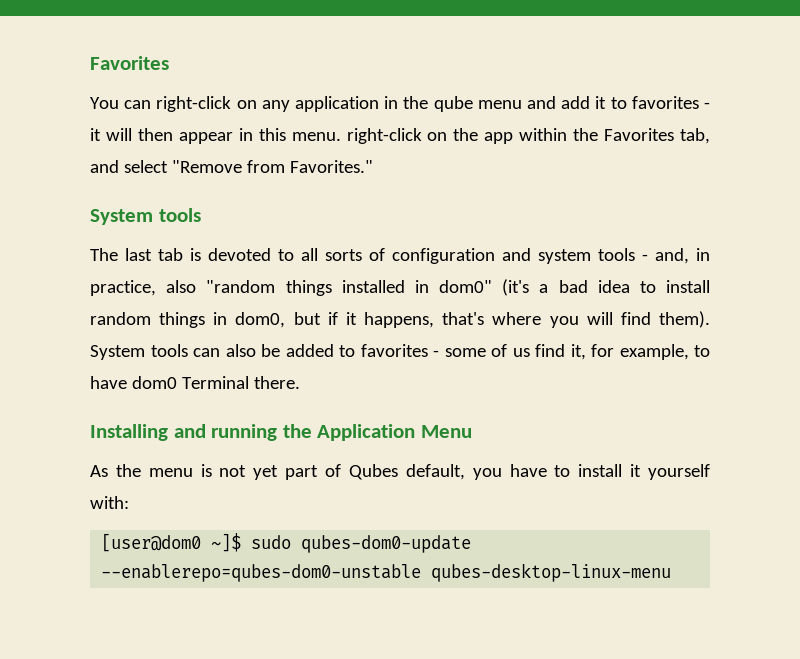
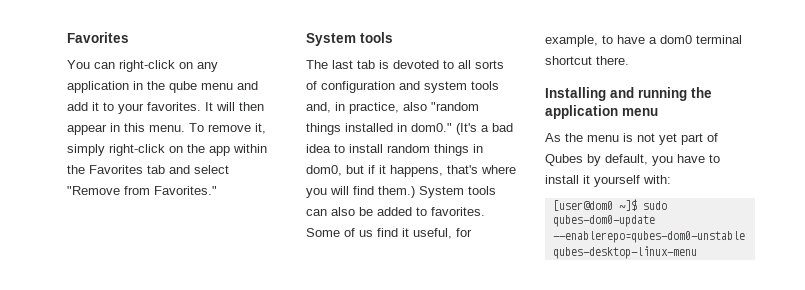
- You can right-click on any application in the qube menu and add it to favorites - it will then appear in this menu. right-click on the app within the Favorites tab, and select "Remove from Favorites."
+ You can right-click on any application in the qube menu and add it to your favorites. It will then appear in this menu. To remove it, simply right-click on the app within the Favorites tab and select "Remove from Favorites."
- The last tab is devoted to all sorts of configuration and system tools - and, in practice, also "random things installed in dom0" (it's a bad idea to install random things in dom0, but if it happens, that's where you will find them).
+ The last tab is devoted to all sorts of configuration and system tools and, in practice, also "random things installed in dom0." (It's a bad idea to install random things in dom0, but if it happens, that's where you will find them.)
- System tools can also be added to favorites - some of us find it, for example, to have dom0 Terminal there.
+ System tools can also be added to favorites. Some of us find it useful, for example, to have a dom0 terminal shortcut there.
- Installing and running the Application Menu
+ Installing and running the application menu
- As the menu is not yet part of Qubes default, you have to install it yourself with:
+ As the menu is not yet part of Qubes by default, you have to install it yourself with:

